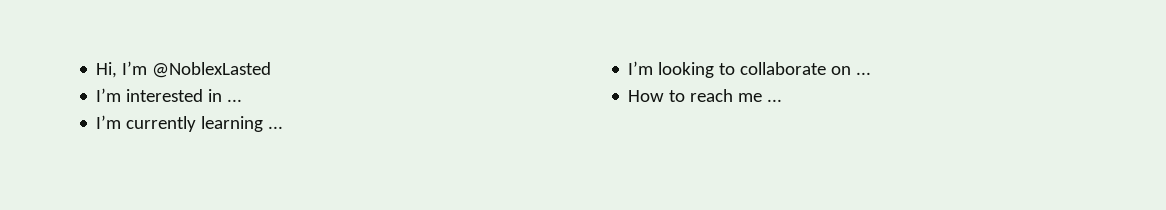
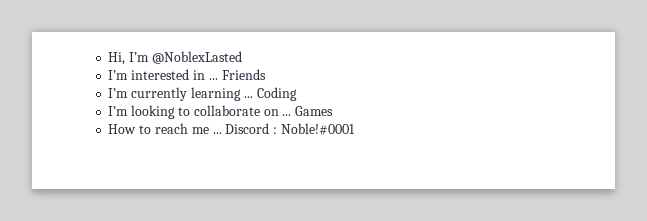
+ Friends
+ Coding
+ Games
+ Discord : Noble!#0001

